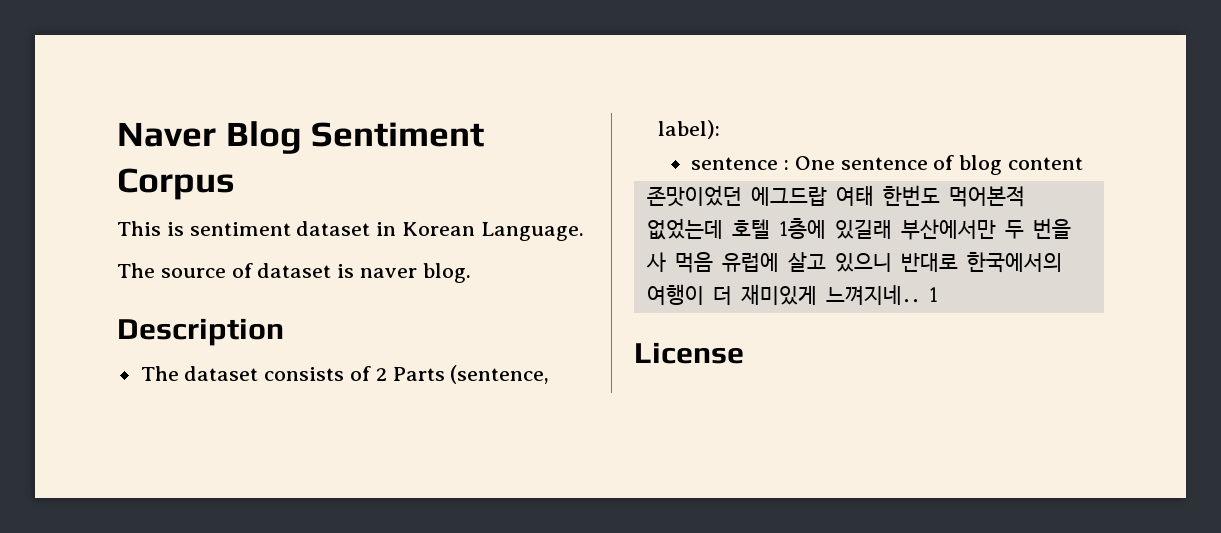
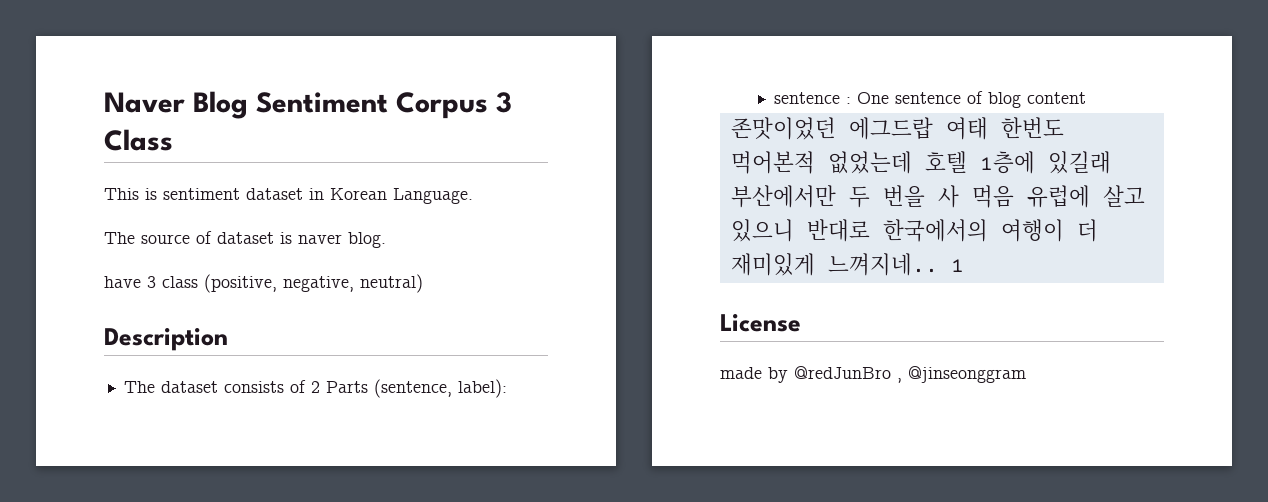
- Naver Blog Sentiment Corpus
+ Naver Blog Sentiment Corpus 3 Class
+ have 3 class (positive, negative, neutral)
+ made by @redJunBro , @jinseonggram

